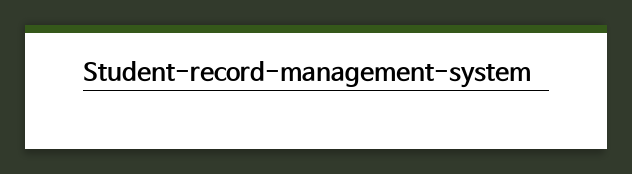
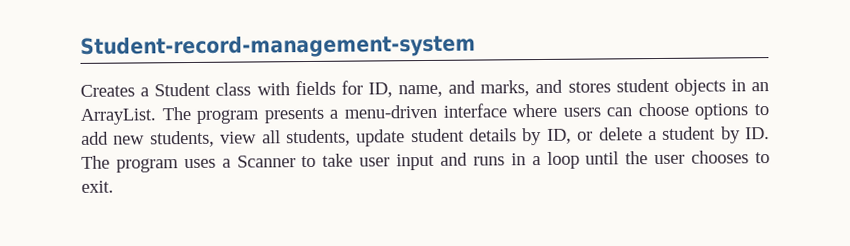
+ Creates a Student class with fields for ID, name, and marks, and stores student objects in an ArrayList. The program presents a menu-driven interface where users can choose options to add new students, view all students, update student details by ID, or delete a student by ID. The program uses a Scanner to take user input and runs in a loop until the user chooses to exit.

